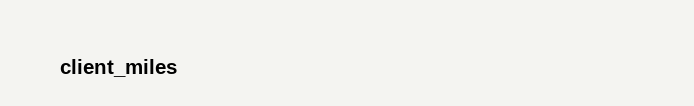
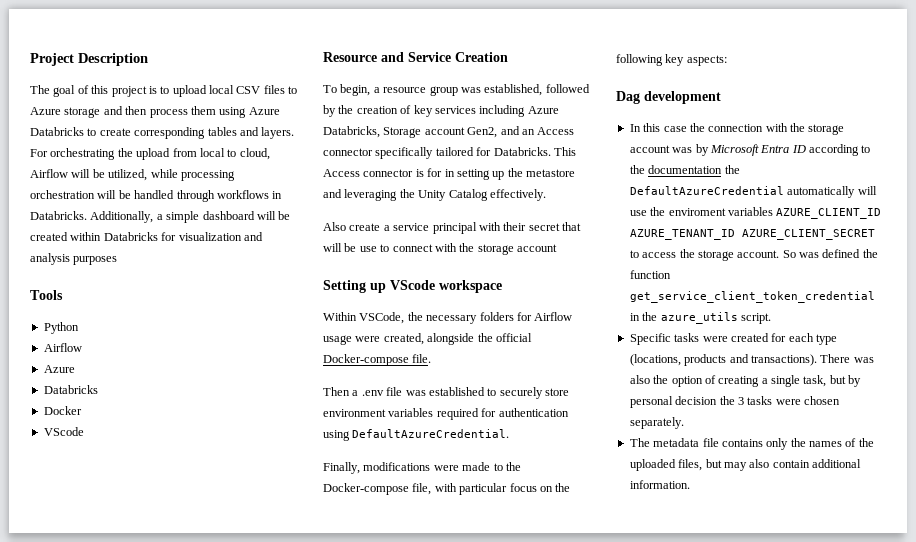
- client_miles
+ Project Description
+ The goal of this project is to upload local CSV files to Azure storage and then process them using Azure Databricks to create corresponding tables and layers. For orchestrating the upload from local to cloud, Airflow will be utilized, while processing orchestration will be handled through workflows in Databricks. Additionally, a simple dashboard will be created within Databricks for visualization and analysis purposes
+ Tools
+ Python
+ Airflow
+ Azure
+ Databricks
+ Docker
+ VScode
+ Resource and Service Creation
+ To begin, a resource group was established, followed by the creation of key services including Azure Databricks, Storage account Gen2, and an Access connector specifically tailored for Databricks. This Access connector is for in setting up the metastore and leveraging the Unity Catalog effectively.
+ Also create a service principal with their secret that will be use to connect with the storage account
+ Setting up VScode workspace
+ Within VSCode, the necessary folders for Airflow usage were created, alongside the official Docker-compose file.
+ Then a .env file was established to securely store environment variables required for authentication using DefaultAzureCredential.
+ Finally, modifications were made to the Docker-compose file, with particular focus on the following key aspects:
+ Dag development
+ In this case the connection with the storage account was by Microsoft Entra ID according to the documentation the DefaultAzureCredential automatically will use the enviroment variables AZURE_CLIENT_ID AZURE_TENANT_ID AZURE_CLIENT_SECRET to access the storage account. So was defined the function get_service_client_token_credential in the azure_utils script.
+ Specific tasks were created for each type (locations, products and transactions). There was also the option of creating a single task, but by personal decision the 3 tasks were chosen separately.
+ The metadata file contains only the names of the uploaded files, but may also contain additional information.

